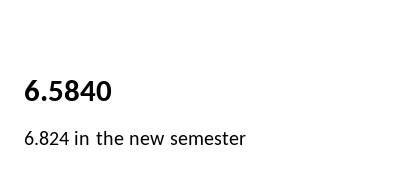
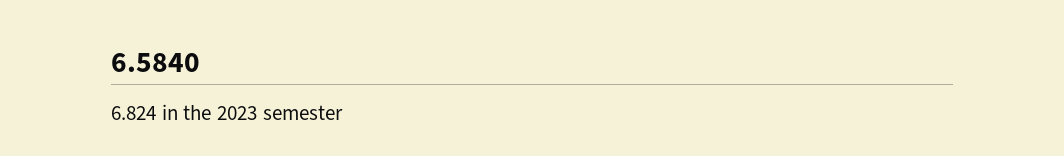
- 6.824 in the new semester
+ 6.824 in the 2023 semester

